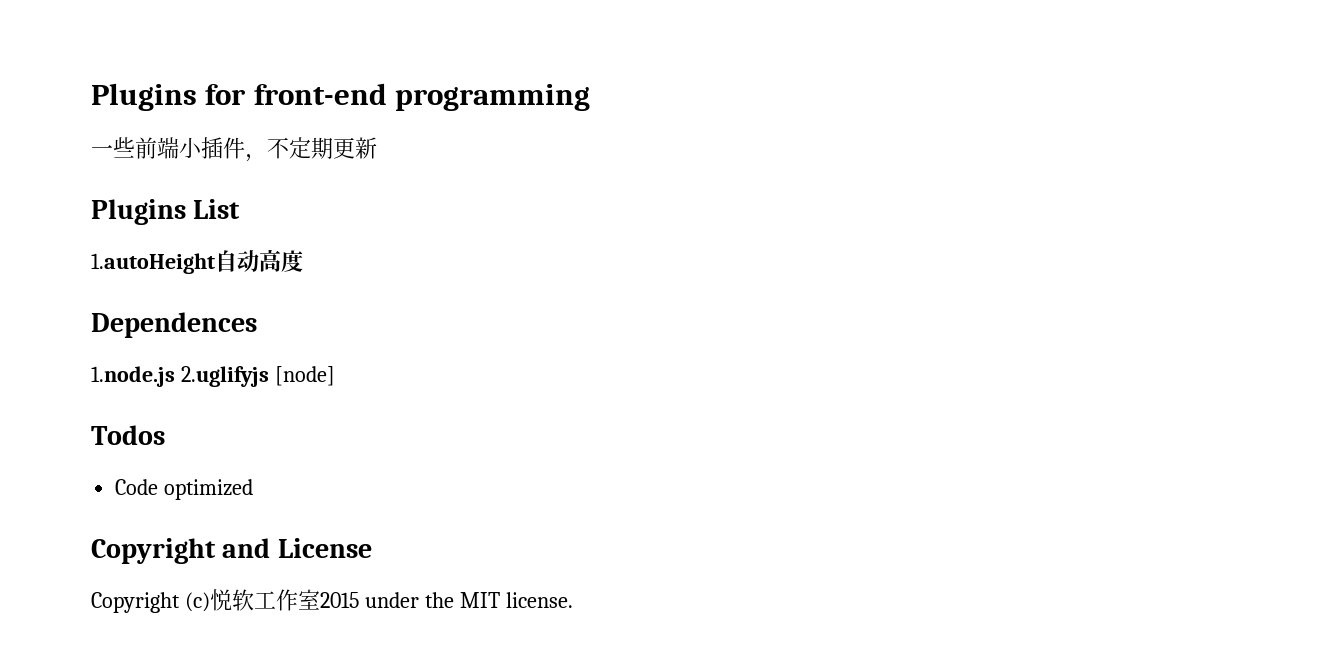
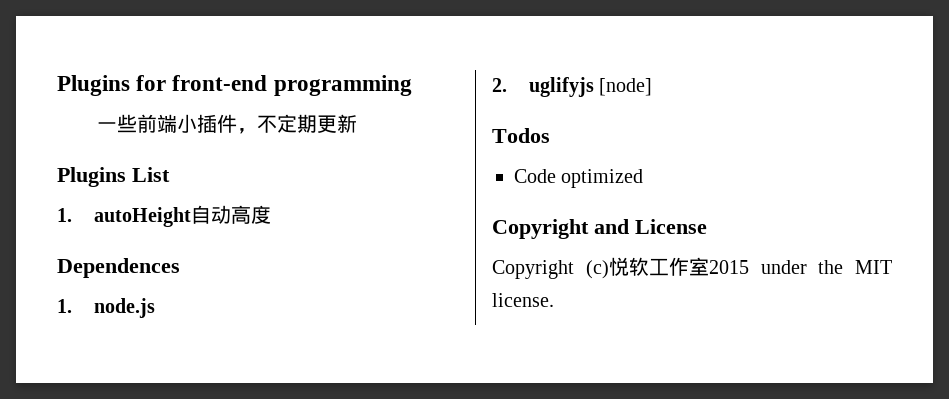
- 1.autoHeight自动高度
+ 1. autoHeight自动高度
- 1.node.js 2.uglifyjs [node]
+ 1. node.js
+ 2. uglifyjs [node]

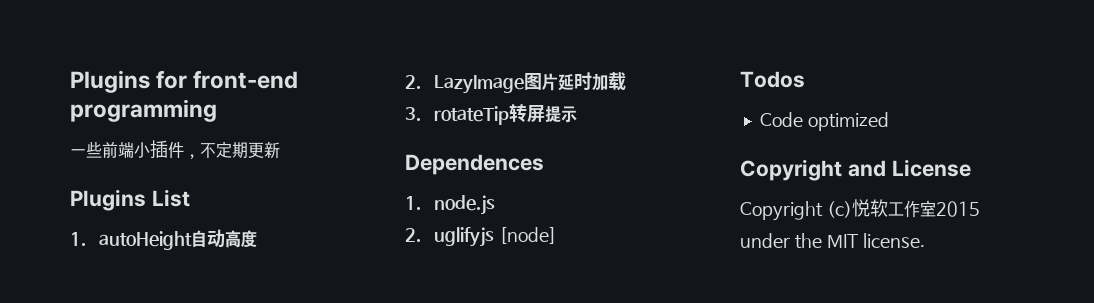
+ 2. LazyImage图片延时加载
+ 3. rotateTip转屏提示

